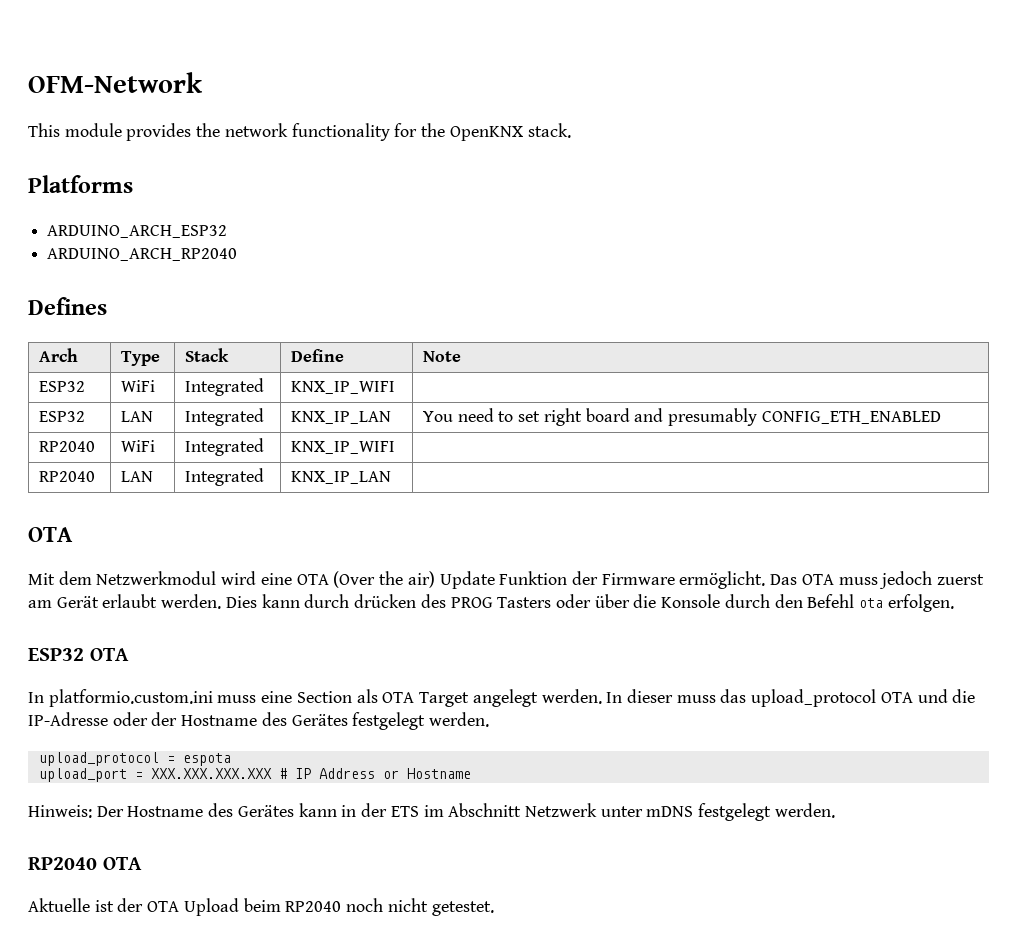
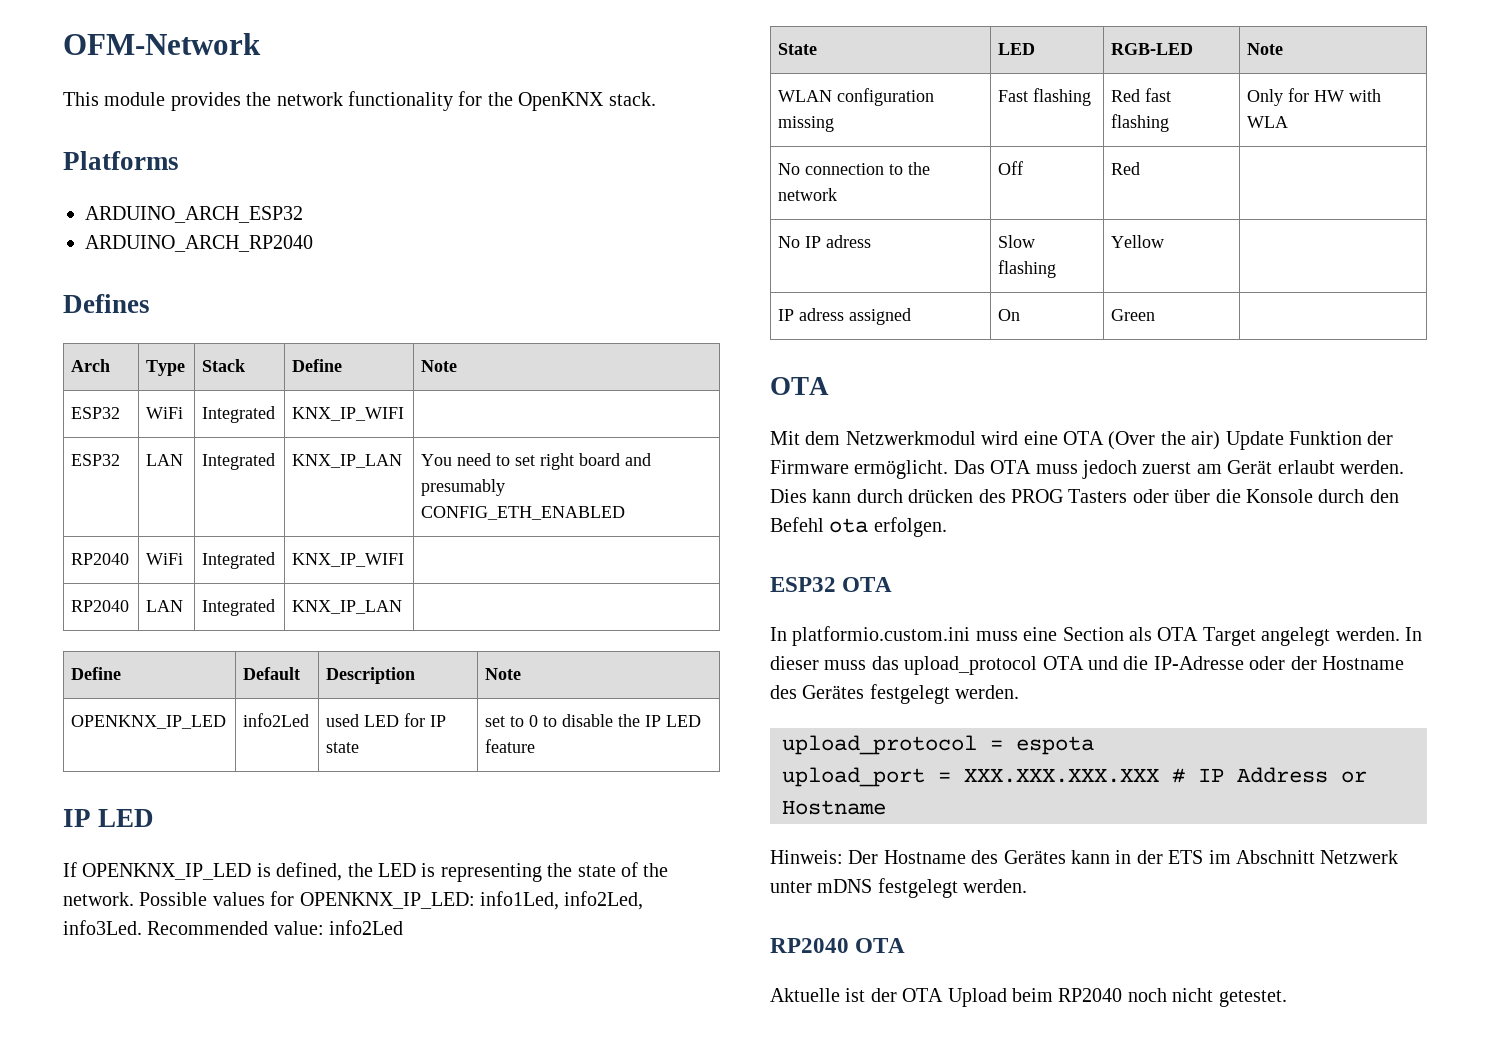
+ Define | Default | Description | Note
+ OPENKNX_IP_LED | info2Led | used LED for IP state | set to 0 to disable the IP LED feature
+ IP LED
+ If OPENKNX_IP_LED is defined, the LED is representing the state of the network. Possible values for OPENKNX_IP_LED: info1Led, info2Led, info3Led. Recommended value: info2Led
+ State | LED | RGB-LED | Note
+ WLAN configuration missing | Fast flashing | Red fast flashing | Only for HW with WLA
+ No connection to the network | Off | Red |
+ No IP adress | Slow flashing | Yellow |
+ IP adress assigned | On | Green |

